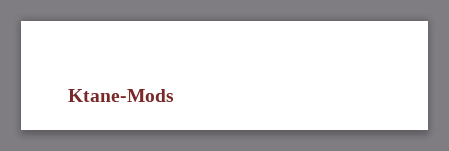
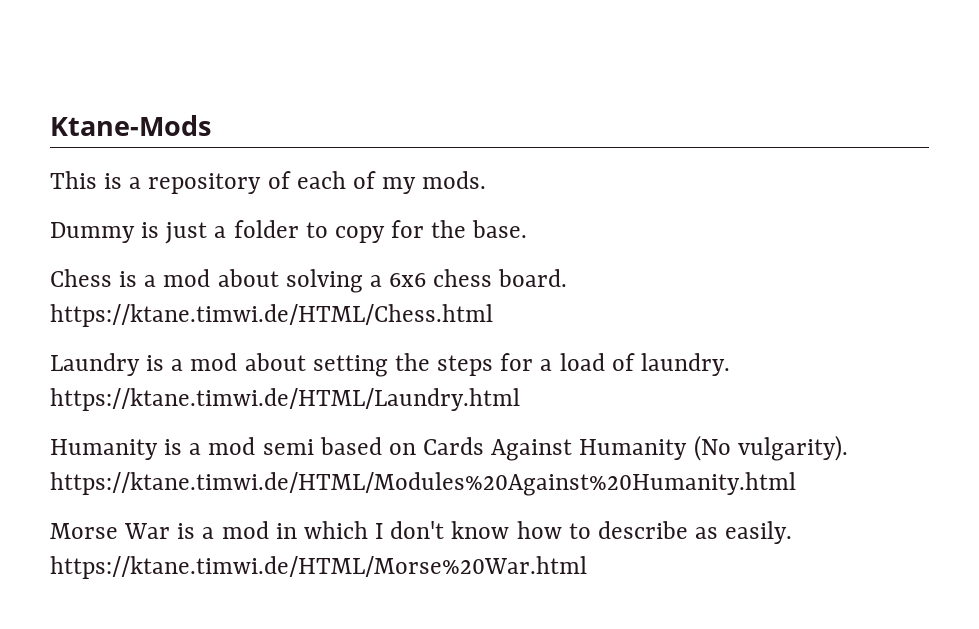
+ This is a repository of each of my mods.
+ Dummy is just a folder to copy for the base.
+ Chess is a mod about solving a 6x6 chess board. https://ktane.timwi.de/HTML/Chess.html
+ Laundry is a mod about setting the steps for a load of laundry. https://ktane.timwi.de/HTML/Laundry.html
+ Humanity is a mod semi based on Cards Against Humanity (No vulgarity). https://ktane.timwi.de/HTML/Modules%20Against%20Humanity.html
+ Morse War is a mod in which I don't know how to describe as easily. https://ktane.timwi.de/HTML/Morse%20War.html

